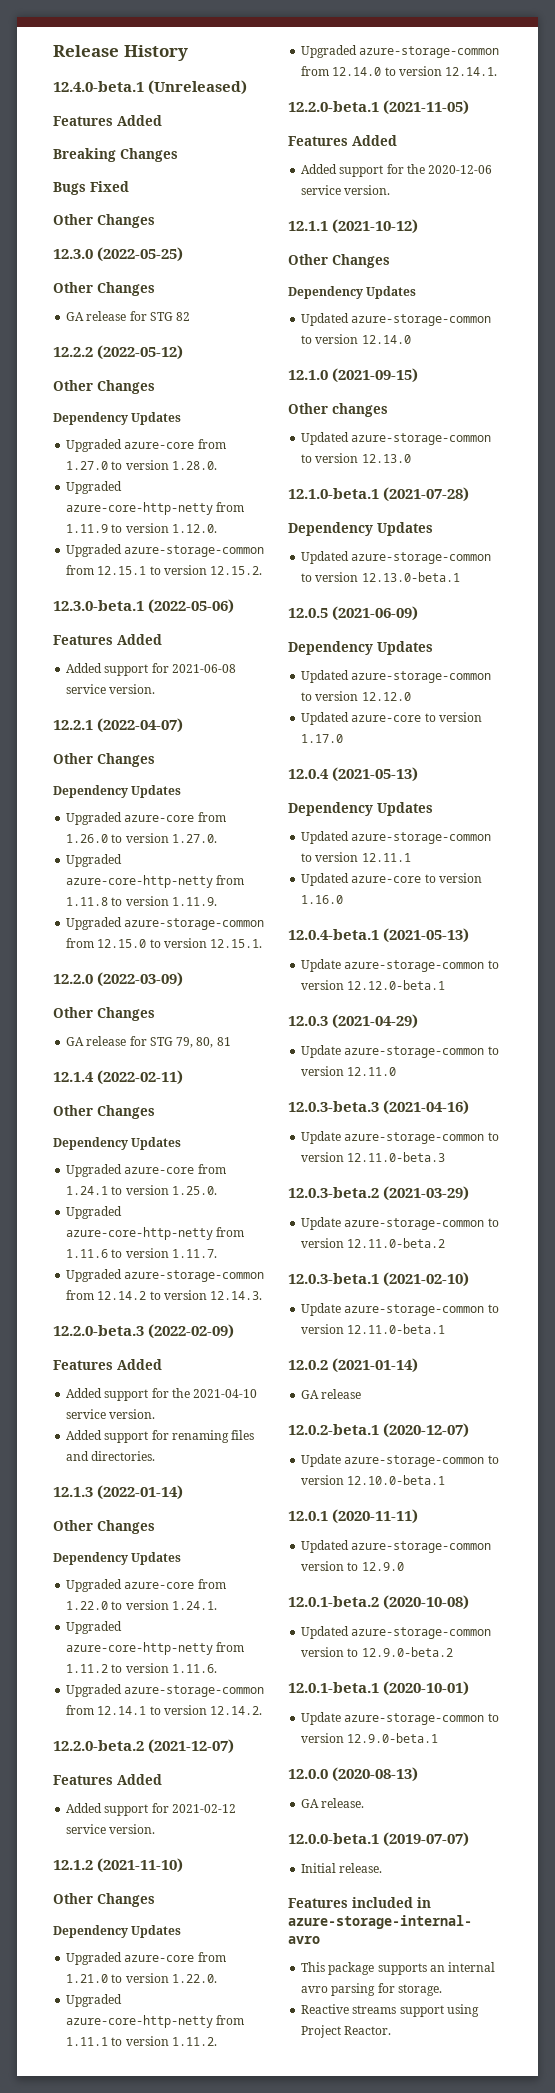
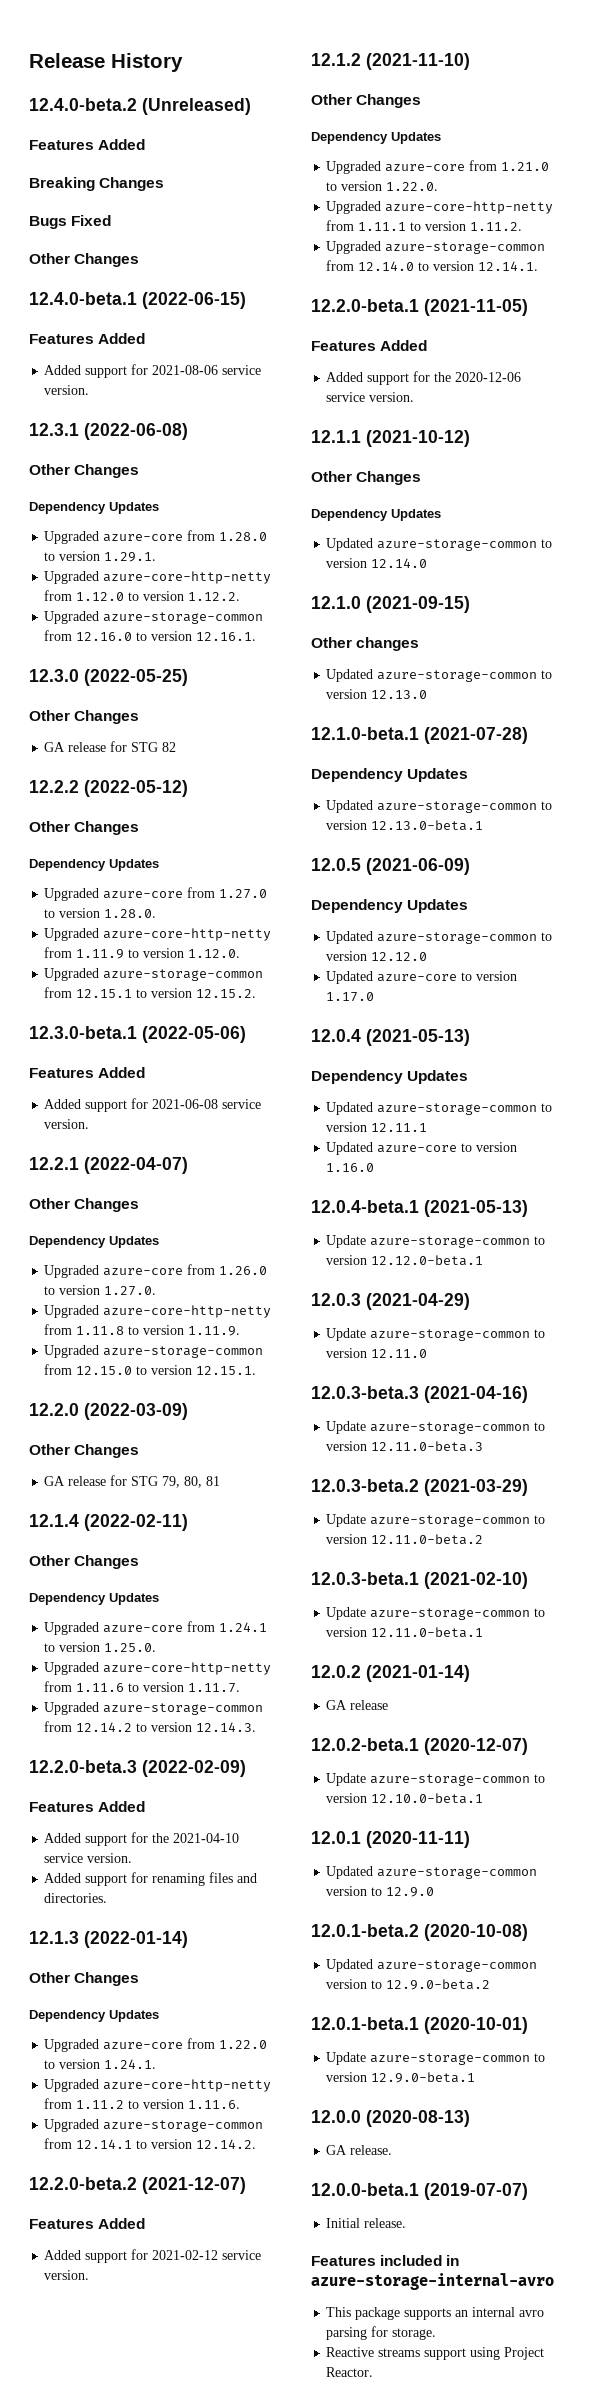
- 12.4.0-beta.1 (Unreleased)
+ 12.4.0-beta.2 (Unreleased)
+ 12.4.0-beta.1 (2022-06-15)
+ Features Added
+ Added support for 2021-08-06 service version.
+ 12.3.1 (2022-06-08)
+ Other Changes
+ Dependency Updates
+ Upgraded azure-core from 1.28.0 to version 1.29.1.
+ Upgraded azure-core-http-netty from 1.12.0 to version 1.12.2.
+ Upgraded azure-storage-common from 12.16.0 to version 12.16.1.

